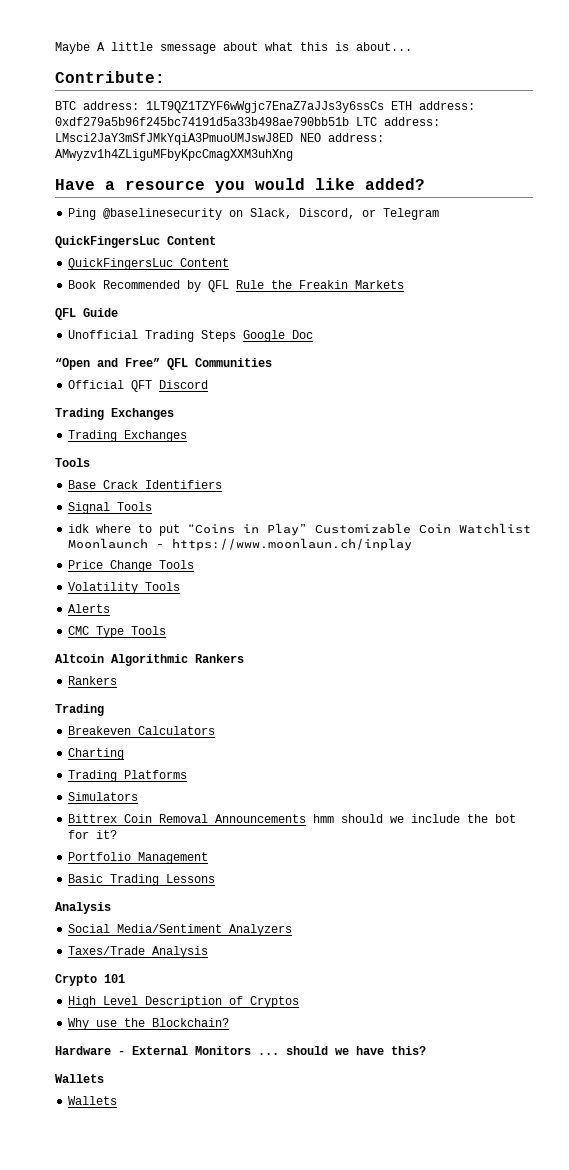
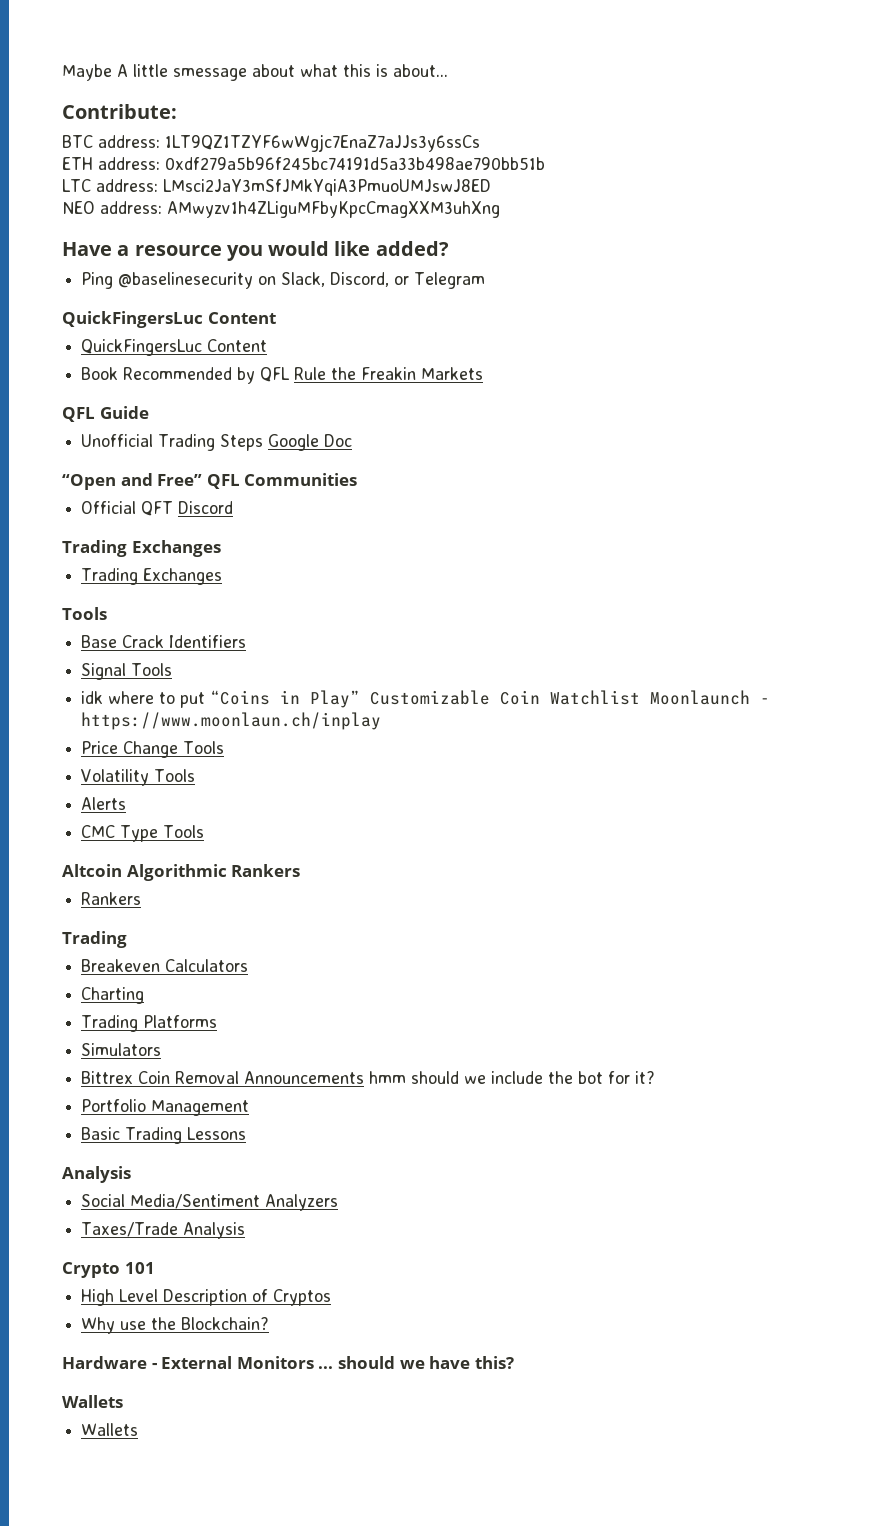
- BTC address: 1LT9QZ1TZYF6wWgjc7EnaZ7aJJs3y6ssCs ETH address: 0xdf279a5b96f245bc74191d5a33b498ae790bb51b LTC address: LMsci2JaY3mSfJMkYqiA3PmuoUMJswJ8ED NEO address: AMwyzv1h4ZLiguMFbyKpcCmagXXM3uhXng
+ BTC address: 1LT9QZ1TZYF6wWgjc7EnaZ7aJJs3y6ssCs
+ ETH address: 0xdf279a5b96f245bc74191d5a33b498ae790bb51b
+ LTC address: LMsci2JaY3mSfJMkYqiA3PmuoUMJswJ8ED
+ NEO address: AMwyzv1h4ZLiguMFbyKpcCmagXXM3uhXng

